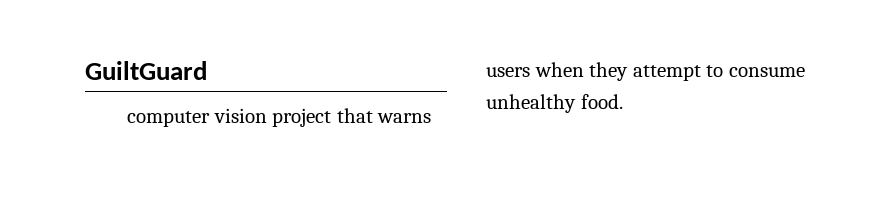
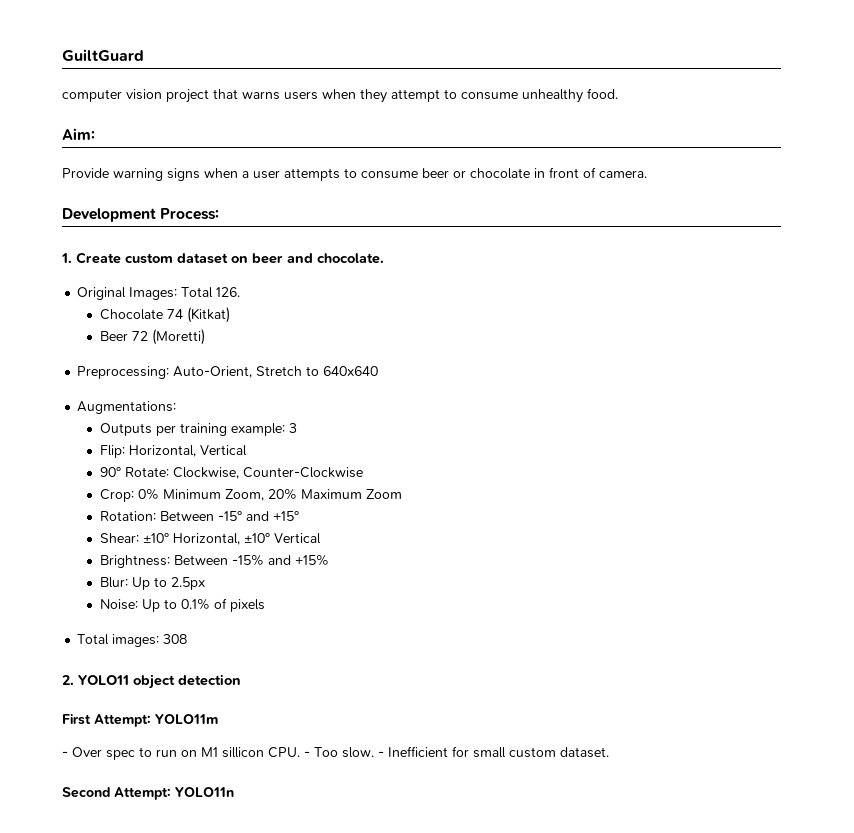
+ Aim:
+ Provide warning signs when a user attempts to consume beer or chocolate in front of camera.
+ Development Process:
+ 1. Create custom dataset on beer and chocolate.
+ Original Images: Total 126.
+ Chocolate 74 (Kitkat)
+ Beer 72 (Moretti)
+ Preprocessing: Auto-Orient, Stretch to 640x640
+ Augmentations:
+ Outputs per training example: 3
+ Flip: Horizontal, Vertical
+ 90° Rotate: Clockwise, Counter-Clockwise
+ Crop: 0% Minimum Zoom, 20% Maximum Zoom
+ Rotation: Between -15° and +15°
+ Shear: ±10° Horizontal, ±10° Vertical
+ Brightness: Between -15% and +15%
+ Blur: Up to 2.5px
+ Noise: Up to 0.1% of pixels
+ Total images: 308
+ 2. YOLO11 object detection
+ First Attempt: YOLO11m
+ - Over spec to run on M1 sillicon CPU. - Too slow. - Inefficient for small custom dataset.
+ Second Attempt: YOLO11n

